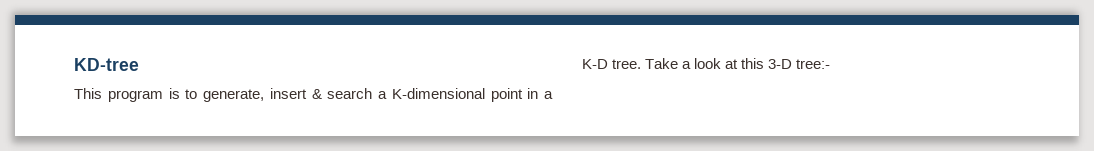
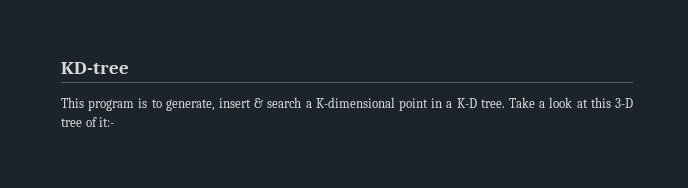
- Take a look at this 3-D tree:-
+ Take a look at this 3-D tree of it:-

